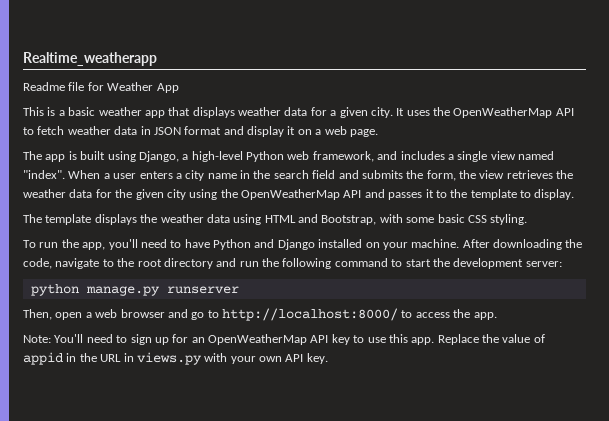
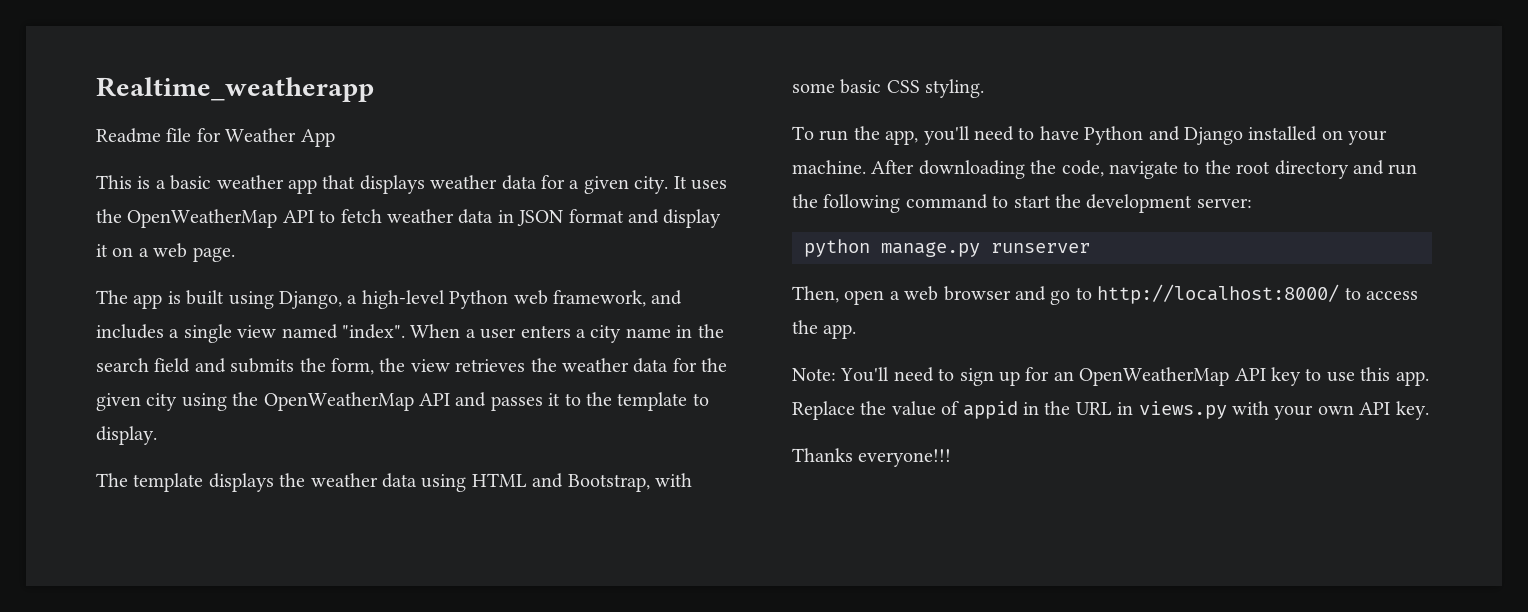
+ Thanks everyone!!!

